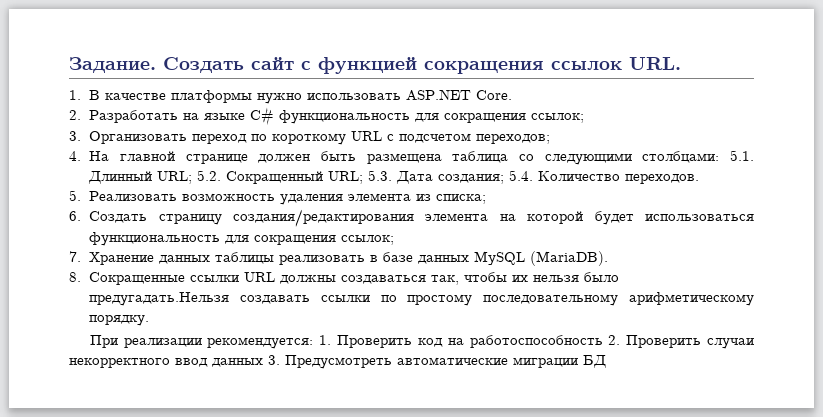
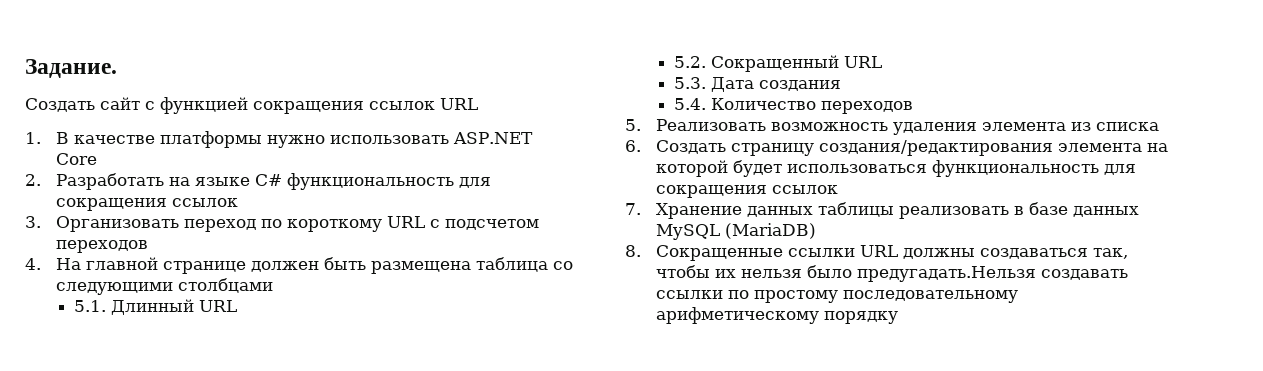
- Задание. Создать сайт с функцией сокращения ссылок URL.
+ Задание.
+ Создать сайт с функцией сокращения ссылок URL
- 1. В качестве платформы нужно использовать ASP.NET Core.
+ 1. В качестве платформы нужно использовать ASP.NET Core
- 2. Разработать на языке C# функциональность для сокращения ссылок;
+ 2. Разработать на языке C# функциональность для сокращения ссылок
- 3. Организовать переход по короткому URL с подсчетом переходов;
+ 3. Организовать переход по короткому URL с подсчетом переходов
- 4. На главной странице должен быть размещена таблица со следующими столбцами: 5.1. Длинный URL; 5.2. Сокращенный URL; 5.3. Дата создания; 5.4. Количество переходов.
+ 4. На главной странице должен быть размещена таблица со следующими столбцами
+ 5.1. Длинный URL
+ 5.2. Сокращенный URL
+ 5.3. Дата создания
+ 5.4. Количество переходов
- 5. Реализовать возможность удаления элемента из списка;
+ 5. Реализовать возможность удаления элемента из списка
- 6. Создать страницу создания/редактирования элемента на которой будет использоваться функциональность для сокращения ссылок;
+ 6. Создать страницу создания/редактирования элемента на которой будет использоваться функциональность для сокращения ссылок
- 7. Хранение данных таблицы реализовать в базе данных MySQL (MariaDB).
+ 7. Хранение данных таблицы реализовать в базе данных MySQL (MariaDB)
- 8. Сокращенные ссылки URL должны создаваться так, чтобы их нельзя было предугадать.Нельзя создавать ссылки по простому последовательному арифметическому порядку.
- При реализации рекомендуется: 1. Проверить код на работоспособность 2. Проверить случаи некорректного ввод данных 3. Предусмотреть автоматические миграции БД
+ 8. Сокращенные ссылки URL должны создаваться так, чтобы их нельзя было предугадать.Нельзя создавать ссылки по простому последовательному арифметическому порядку

